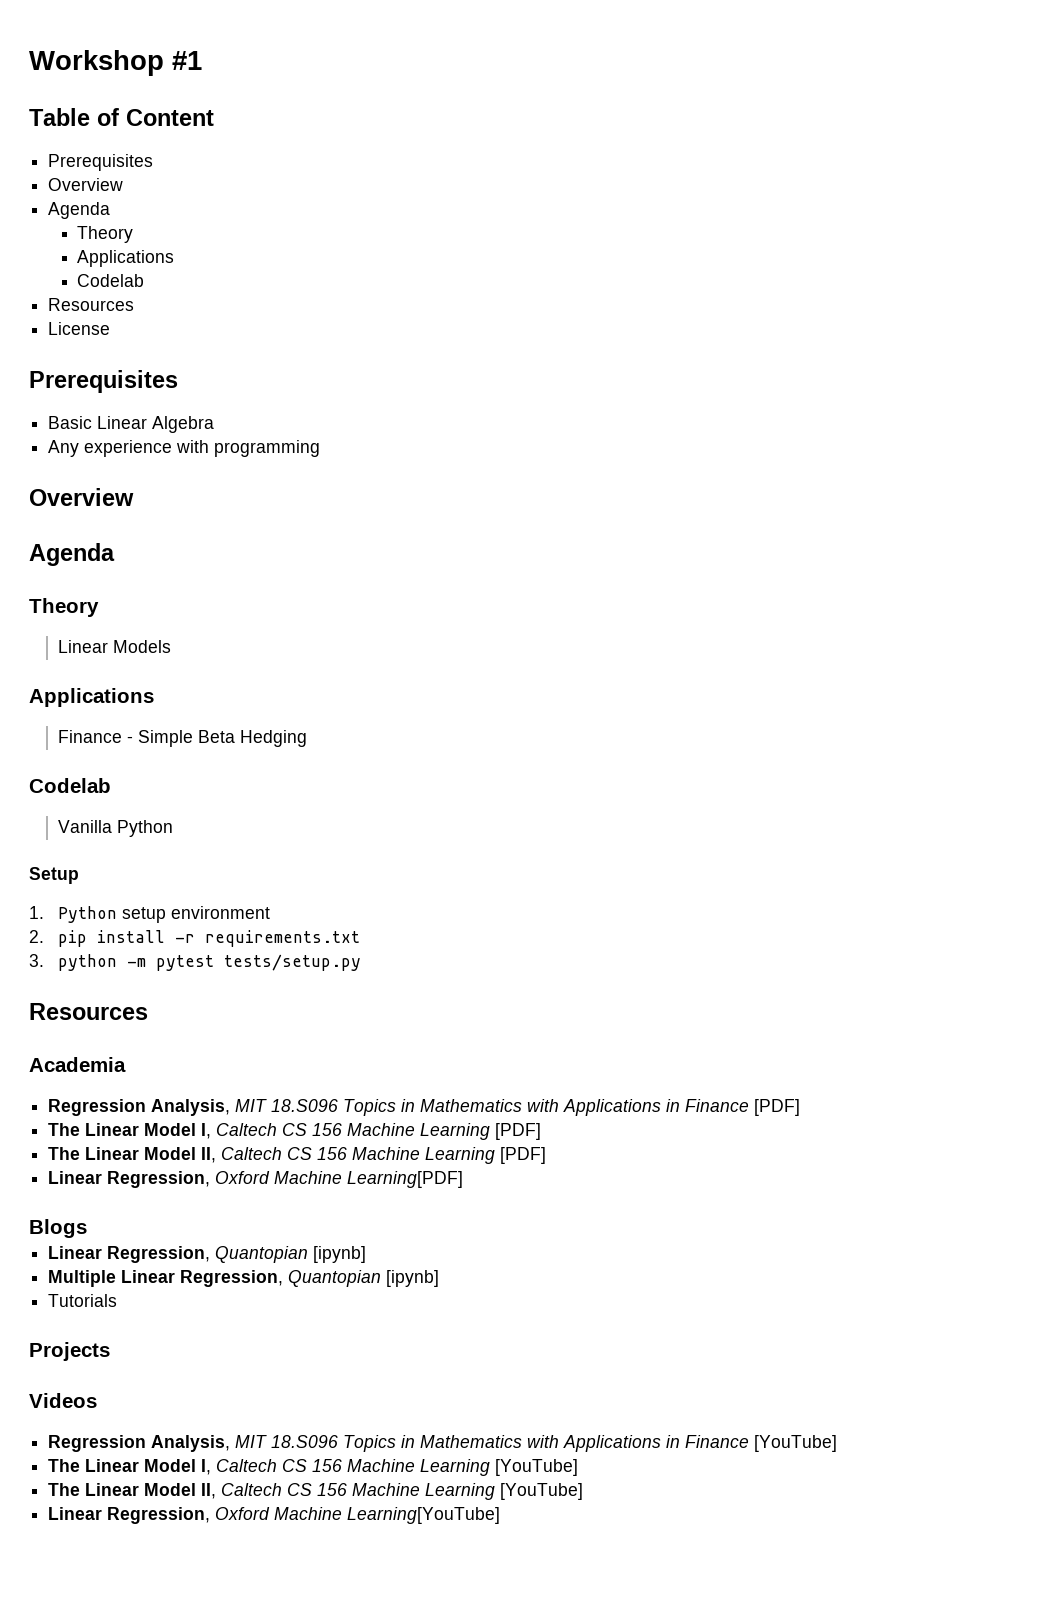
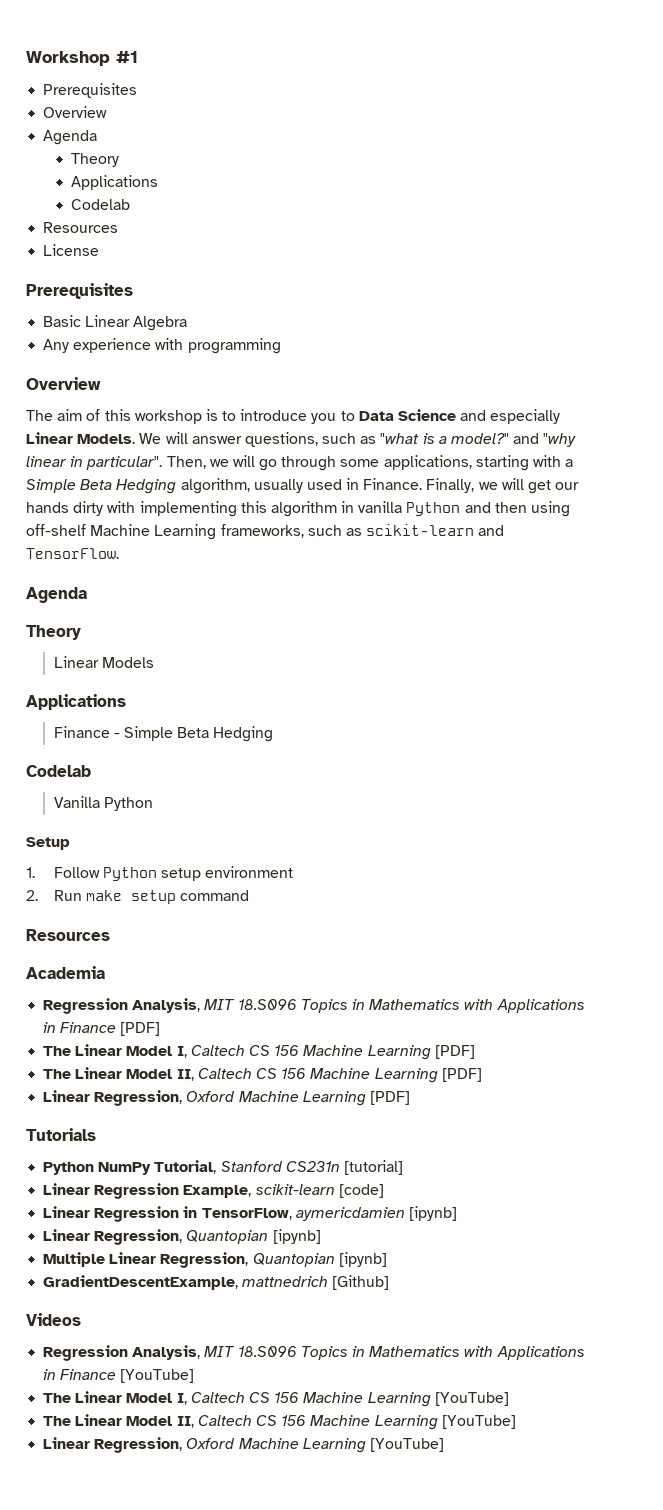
- Table of Content
+ The aim of this workshop is to introduce you to Data Science and especially Linear Models. We will answer questions, such as "what is a model?" and "why linear in particular". Then, we will go through some applications, starting with a Simple Beta Hedging algorithm, usually used in Finance. Finally, we will get our hands dirty with implementing this algorithm in vanilla Python and then using off-shelf Machine Learning frameworks, such as scikit-learn and TensorFlow.
- 1. Python setup environment
+ 1. Follow Python setup environment
- 2. pip install -r requirements.txt
- 3. python -m pytest tests/setup.py
+ 2. Run make setup command
- Linear Regression, Oxford Machine Learning[PDF]
- Blogs
+ Linear Regression, Oxford Machine Learning [PDF]
+ Tutorials
+ Python NumPy Tutorial, Stanford CS231n [tutorial]
+ Linear Regression Example, scikit-learn [code]
+ Linear Regression in TensorFlow, aymericdamien [ipynb]
- Tutorials
- Projects
+ GradientDescentExample, mattnedrich [Github]
- Linear Regression, Oxford Machine Learning[YouTube]
+ Linear Regression, Oxford Machine Learning [YouTube]

